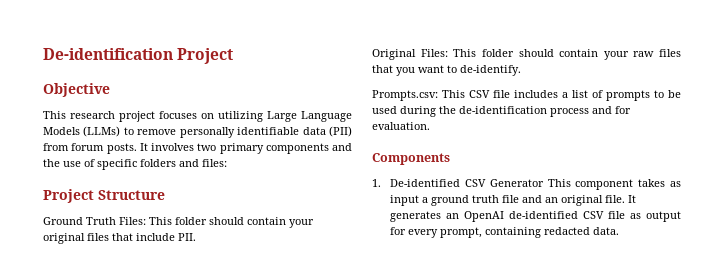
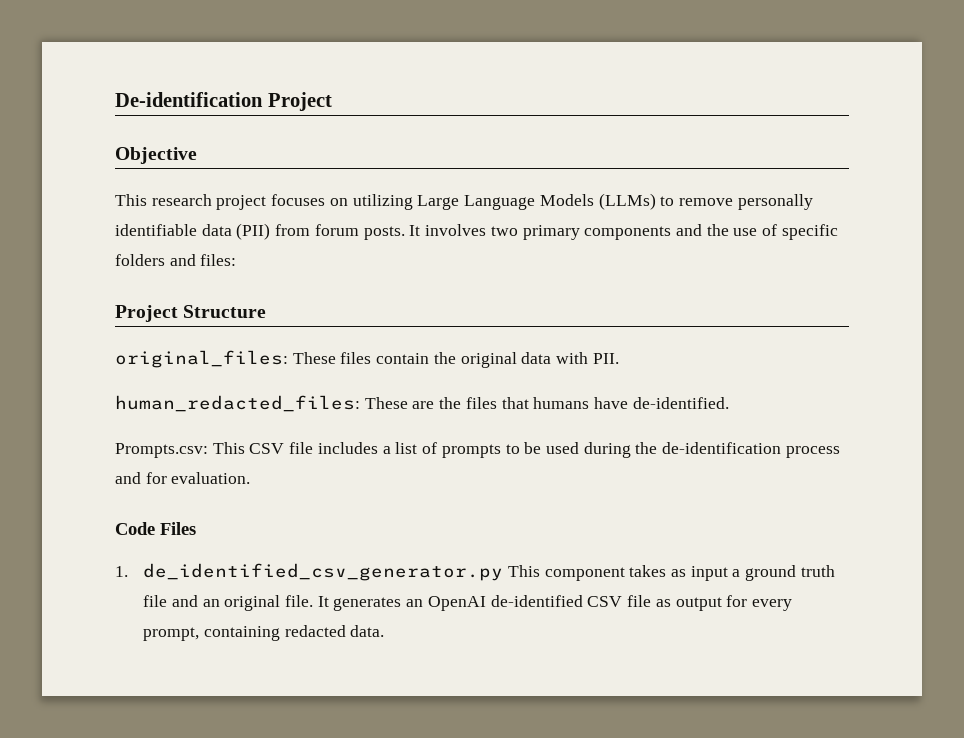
- Ground Truth Files: This folder should contain your original files that include PII.
- Original Files: This folder should contain your raw files that you want to de-identify.
+ original_files: These files contain the original data with PII.
+ human_redacted_files: These are the files that humans have de-identified.
- Components
+ Code Files
- 1. De-identified CSV Generator This component takes as input a ground truth file and an original file.
+ 1. de_identified_csv_generator.py This component takes as input a ground truth file and an original file.

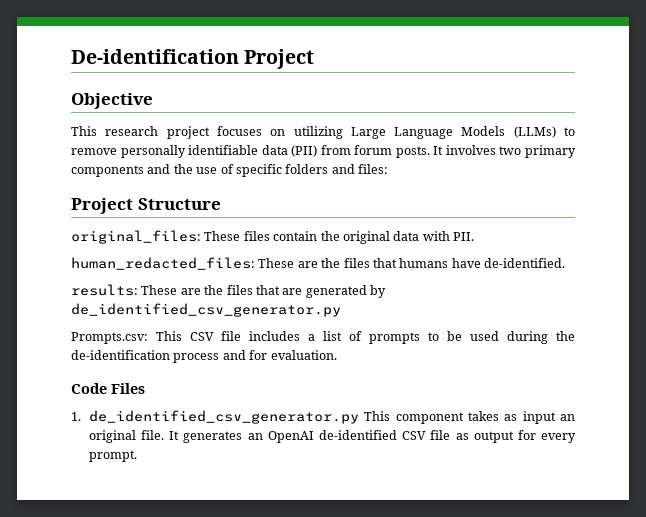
+ results: These are the files that are generated by de_identified_csv_generator.py
- 1. de_identified_csv_generator.py This component takes as input a ground truth file and an original file.
+ 1. de_identified_csv_generator.py This component takes as input an original file.
- It generates an OpenAI de-identified CSV file as output for every prompt, containing redacted data.
+ It generates an OpenAI de-identified CSV file as output for every prompt.

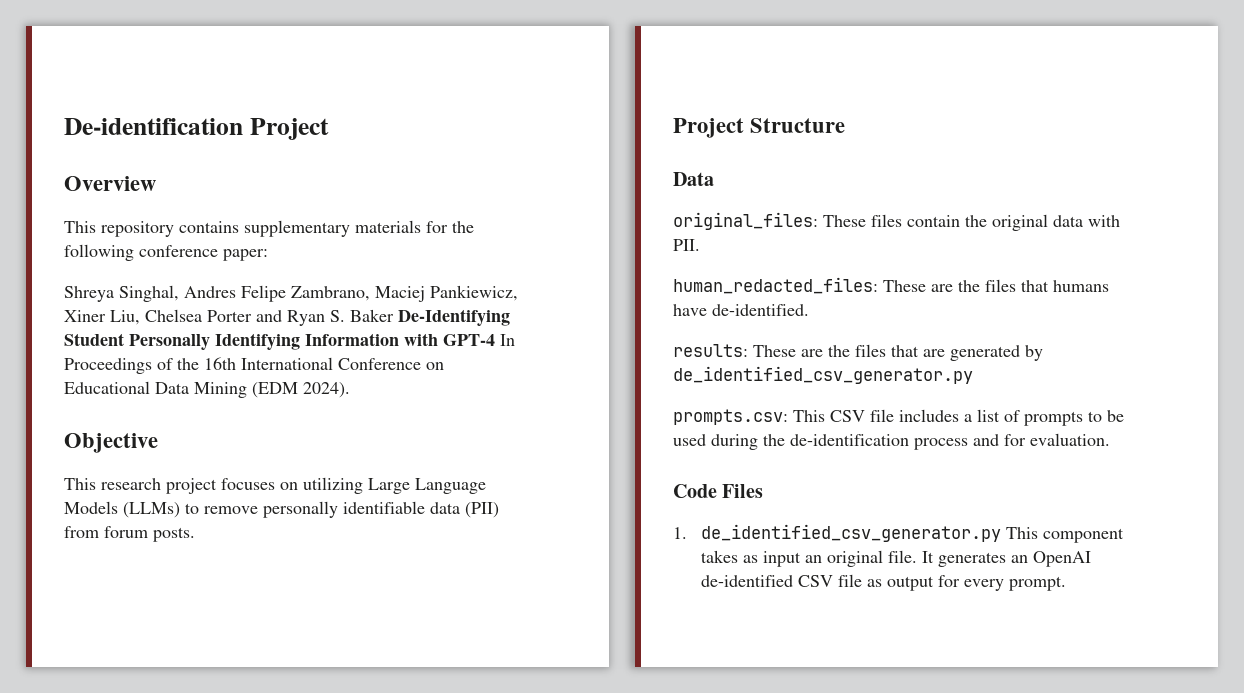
+ Overview
+ This repository contains supplementary materials for the following conference paper:
+ Shreya Singhal, Andres Felipe Zambrano, Maciej Pankiewicz, Xiner Liu, Chelsea Porter and Ryan S. Baker De-Identifying Student Personally Identifying Information with GPT-4 In Proceedings of the 16th International Conference on Educational Data Mining (EDM 2024).
- It involves two primary components and the use of specific folders and files:
  Project Structure
+ Data
- Prompts.csv: This CSV file includes a list of prompts to be used during the de-identification process and for evaluation.
+ prompts.csv: This CSV file includes a list of prompts to be used during the de-identification process and for evaluation.

